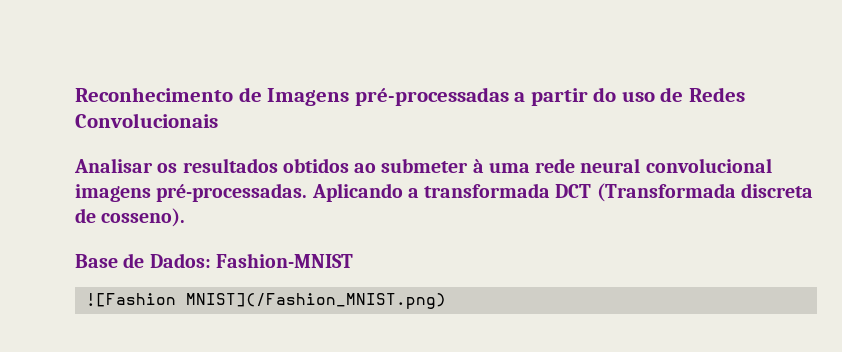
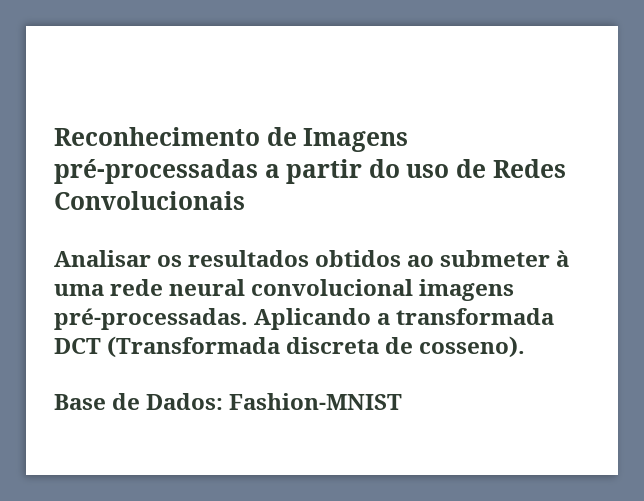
- ![Fashion MNIST](/Fashion_MNIST.png)

